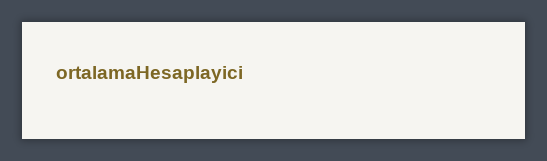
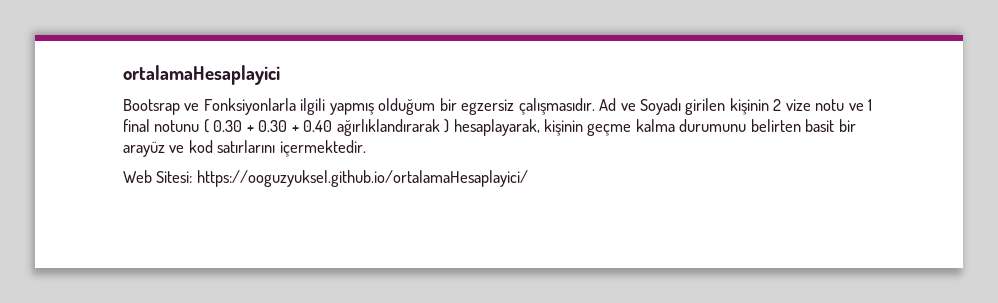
+ Bootsrap ve Fonksiyonlarla ilgili yapmış olduğum bir egzersiz çalışmasıdır. Ad ve Soyadı girilen kişinin 2 vize notu ve 1 final notunu ( 0.30 + 0.30 + 0.40 ağırlıklandırarak ) hesaplayarak, kişinin geçme kalma durumunu belirten basit bir arayüz ve kod satırlarını içermektedir.
+ Web Sitesi: https://ooguzyuksel.github.io/ortalamaHesaplayici/

